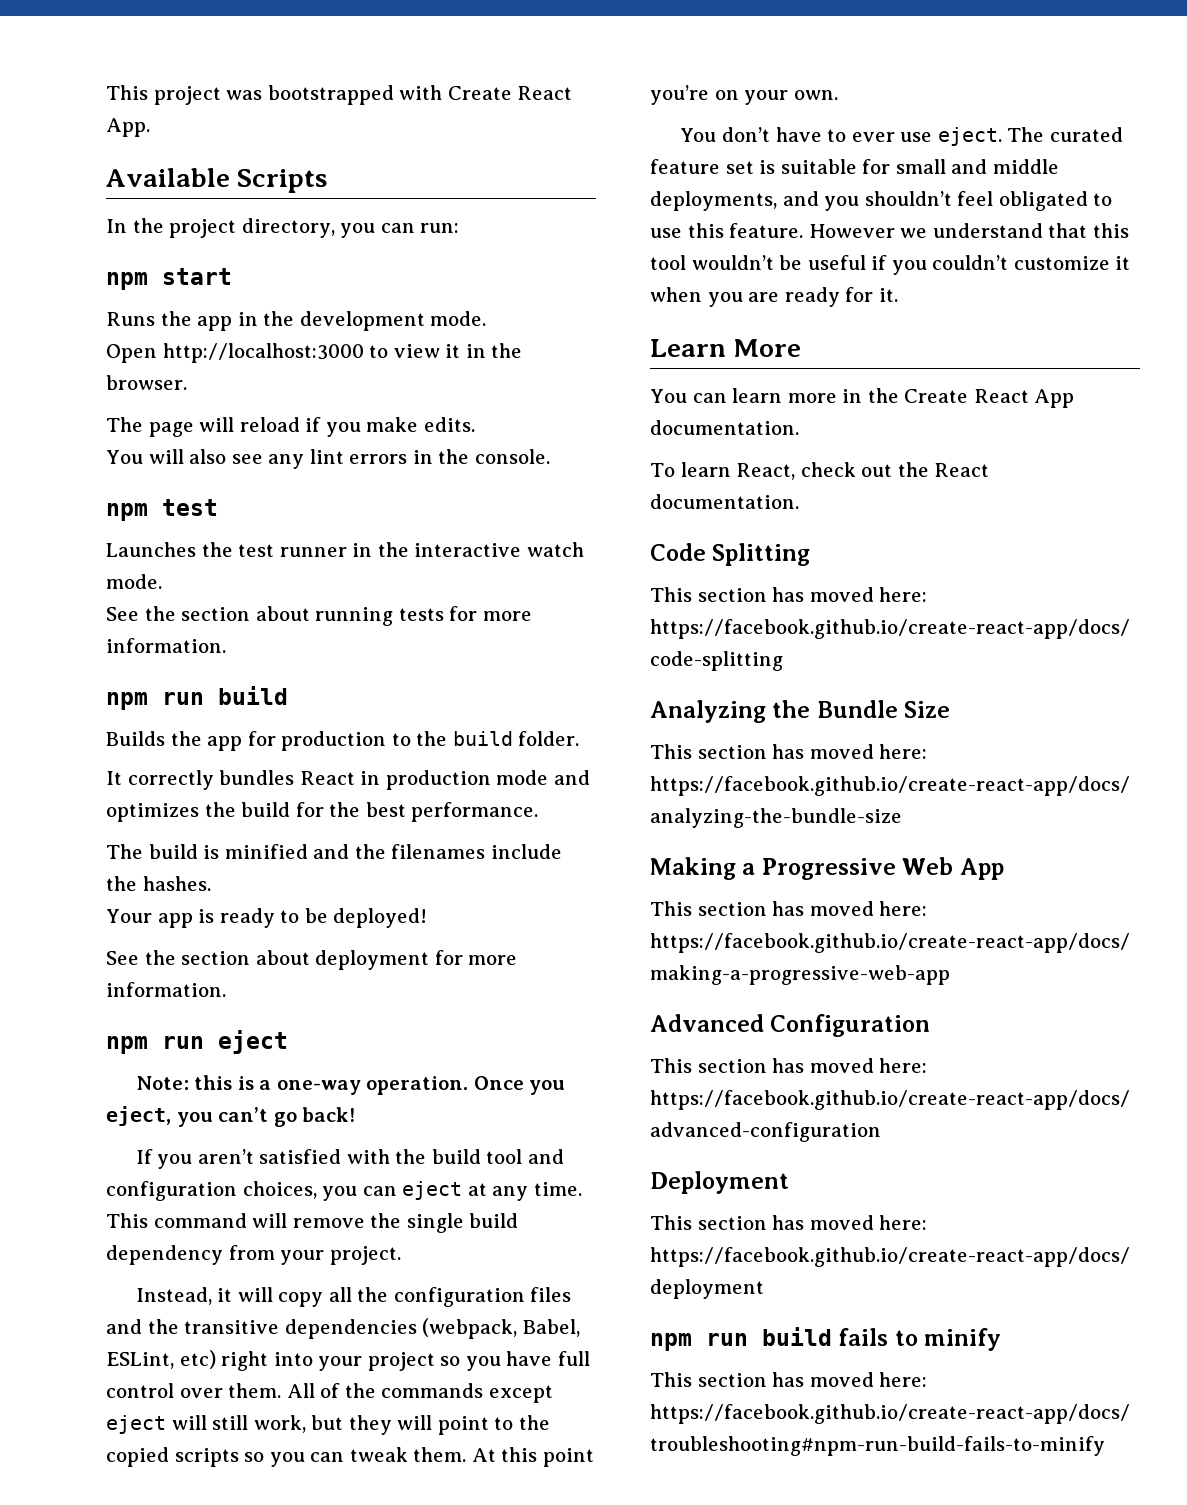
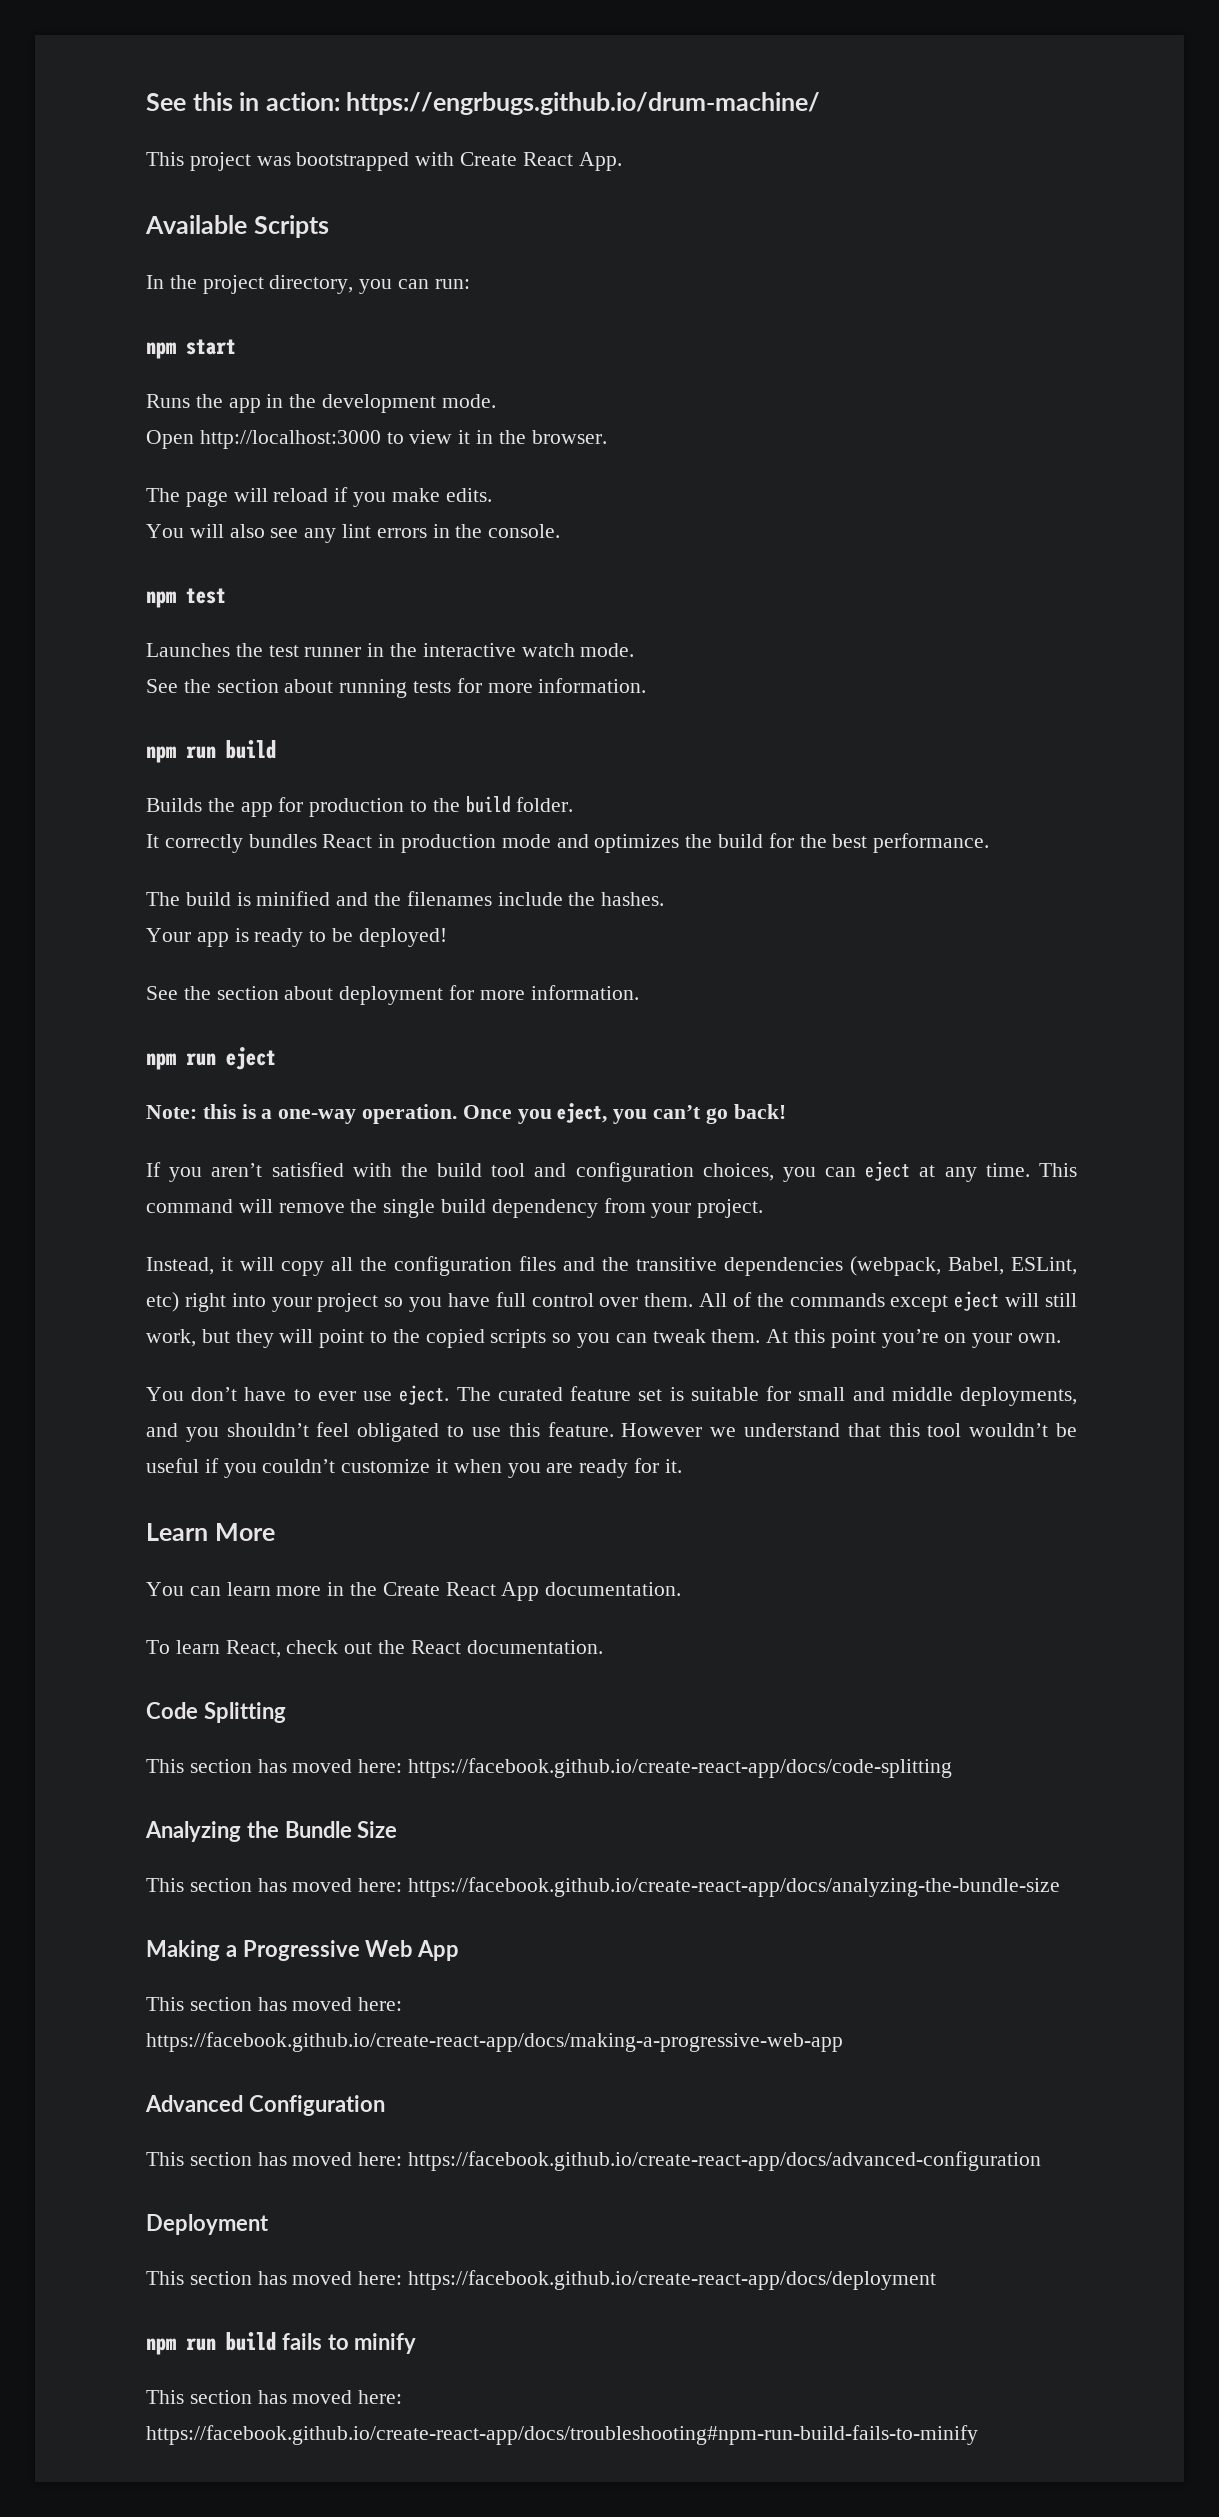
+ See this in action: https://engrbugs.github.io/drum-machine/

